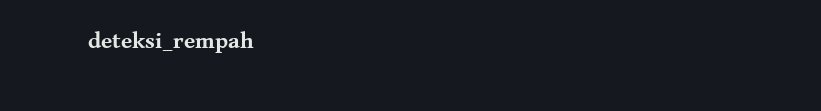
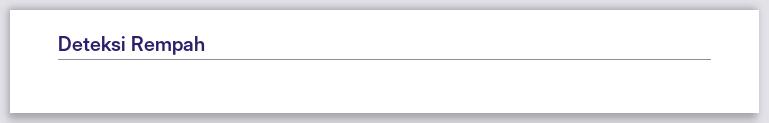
- deteksi_rempah
+ Deteksi Rempah

